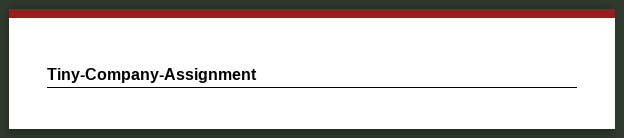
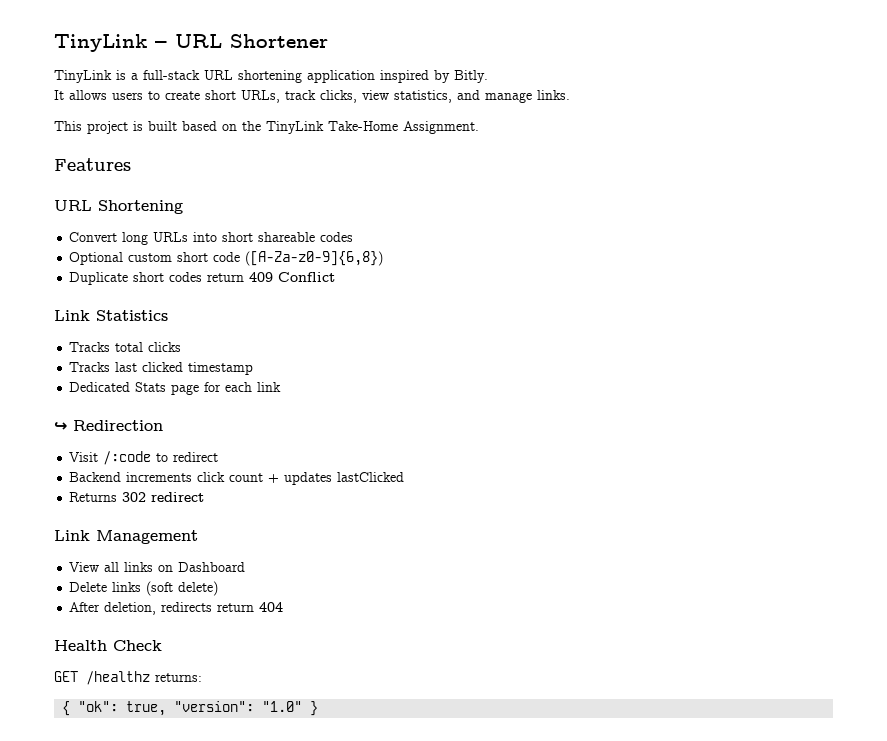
- Tiny-Company-Assignment
+ TinyLink – URL Shortener
+ TinyLink is a full-stack URL shortening application inspired by Bitly.
+ It allows users to create short URLs, track clicks, view statistics, and manage links.
+ This project is built based on the TinyLink Take-Home Assignment.
+ Features
+ URL Shortening
+ Convert long URLs into short shareable codes
+ Optional custom short code ([A-Za-z0-9]{6,8})
+ Duplicate short codes return 409 Conflict
+ Link Statistics
+ Tracks total clicks
+ Tracks last clicked timestamp
+ Dedicated Stats page for each link
+ ↪ Redirection
+ Visit /:code to redirect
+ Backend increments click count + updates lastClicked
+ Returns 302 redirect
+ Link Management
+ View all links on Dashboard
+ Delete links (soft delete)
+ After deletion, redirects return 404
+ Health Check
+ GET /healthz returns:
+ { "ok": true, "version": "1.0" }

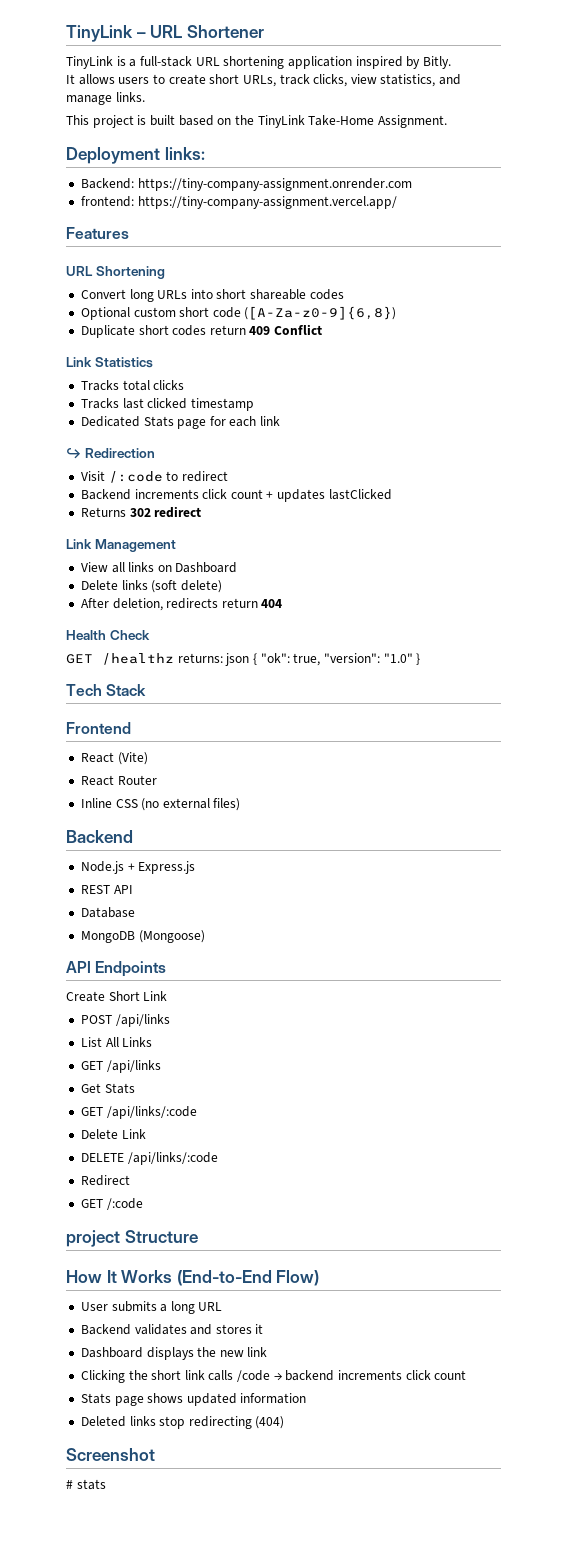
+ Deployment links:
+ Backend: https://tiny-company-assignment.onrender.com
+ frontend: https://tiny-company-assignment.vercel.app/
- GET /healthz returns:
- { "ok": true, "version": "1.0" }
+ GET /healthz returns: json { "ok": true, "version": "1.0" }
+ Tech Stack
+ Frontend
+ React (Vite)
+ React Router
+ Inline CSS (no external files)
+ Backend
+ Node.js + Express.js
+ REST API
+ Database
+ MongoDB (Mongoose)
+ API Endpoints
+ Create Short Link
+ POST /api/links
+ List All Links
+ GET /api/links
+ Get Stats
+ GET /api/links/:code
+ Delete Link
+ DELETE /api/links/:code
+ Redirect
+ GET /:code
+ project Structure
+ How It Works (End-to-End Flow)
+ User submits a long URL
+ Backend validates and stores it
+ Dashboard displays the new link
+ Clicking the short link calls /code → backend increments click count
+ Stats page shows updated information
+ Deleted links stop redirecting (404)
+ Screenshot
+ # stats

